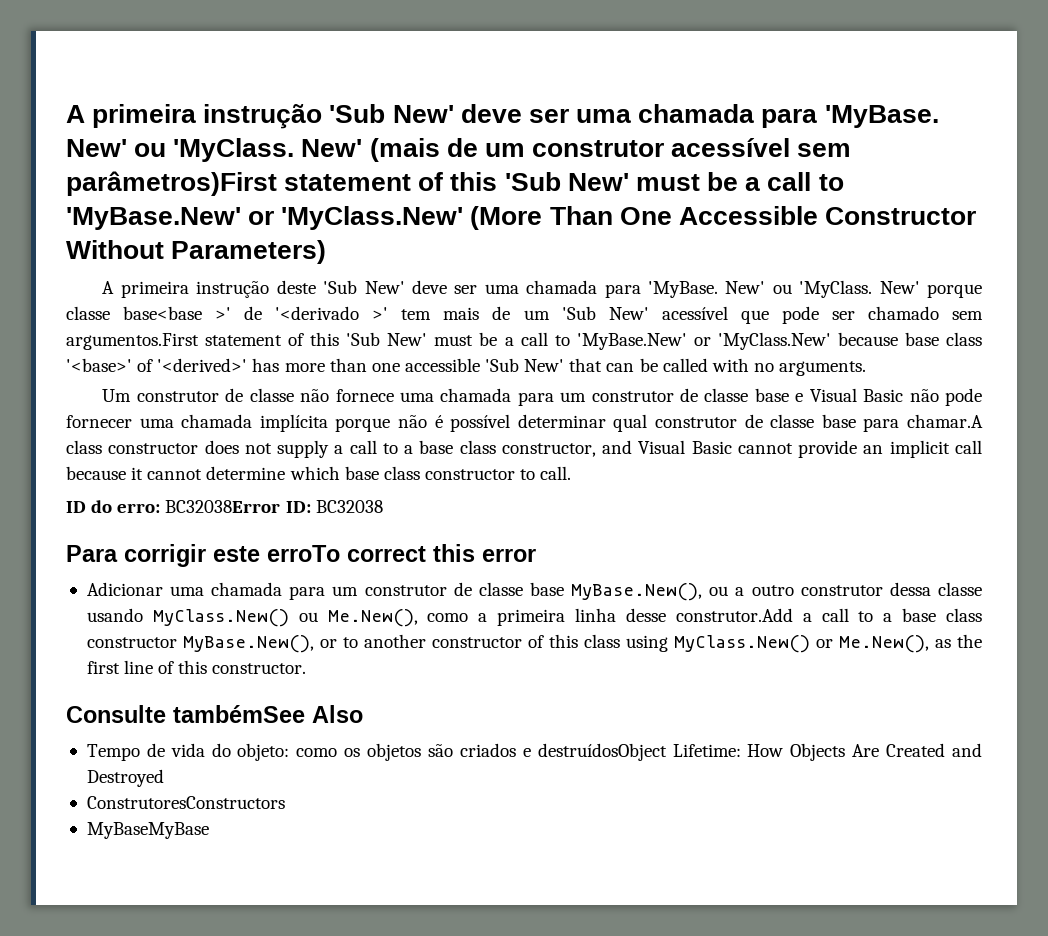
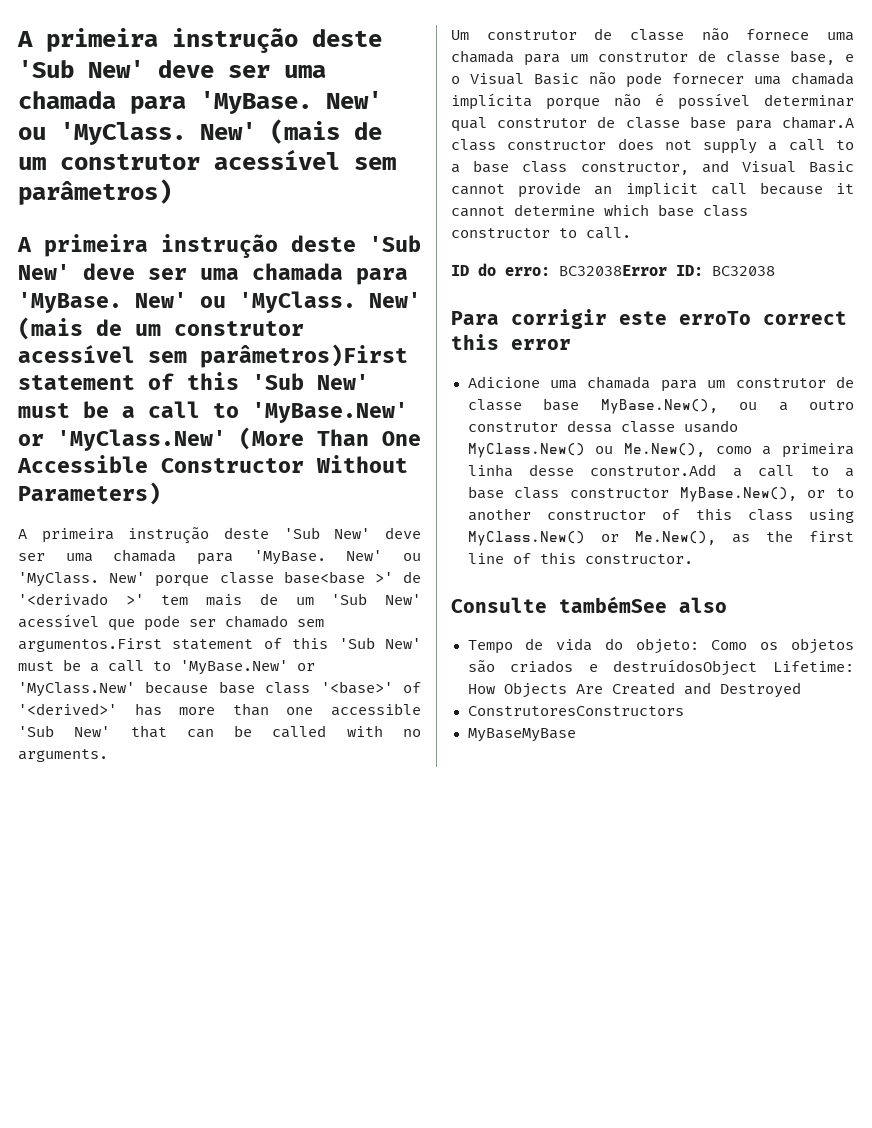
- A primeira instrução 'Sub New' deve ser uma chamada para 'MyBase.
+ A primeira instrução deste 'Sub New' deve ser uma chamada para 'MyBase. New' ou 'MyClass. New' (mais de um construtor acessível sem parâmetros)
+ A primeira instrução deste 'Sub New' deve ser uma chamada para 'MyBase.
- Um construtor de classe não fornece uma chamada para um construtor de classe base e Visual Basic não pode fornecer uma chamada implícita porque não é possível determinar qual construtor de classe base para chamar.A class constructor does not supply a call to a base class constructor, and Visual Basic cannot provide an implicit call because it cannot determine which base class constructor to call.
+ Um construtor de classe não fornece uma chamada para um construtor de classe base, e o Visual Basic não pode fornecer uma chamada implícita porque não é possível determinar qual construtor de classe base para chamar.A class constructor does not supply a call to a base class constructor, and Visual Basic cannot provide an implicit call because it cannot determine which base class constructor to call.
- Adicionar uma chamada para um construtor de classe base MyBase.New(), ou a outro construtor dessa classe usando MyClass.New() ou Me.New(), como a primeira linha desse construtor.Add a call to a base class constructor MyBase.New(), or to another constructor of this class using MyClass.New() or Me.New(), as the first line of this constructor.
+ Adicione uma chamada para um construtor de classe base MyBase.New(), ou a outro construtor dessa classe usando MyClass.New() ou Me.New(), como a primeira linha desse construtor.Add a call to a base class constructor MyBase.New(), or to another constructor of this class using MyClass.New() or Me.New(), as the first line of this constructor.
- Consulte tambémSee Also
+ Consulte tambémSee also
- Tempo de vida do objeto: como os objetos são criados e destruídosObject Lifetime: How Objects Are Created and Destroyed
+ Tempo de vida do objeto: Como os objetos são criados e destruídosObject Lifetime: How Objects Are Created and Destroyed

